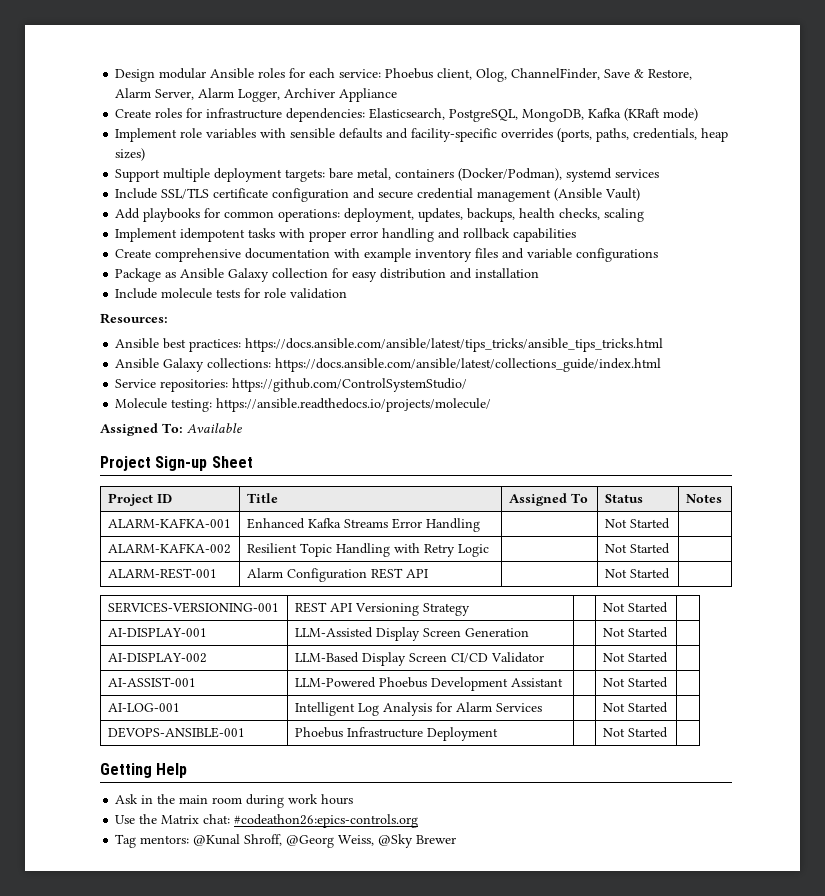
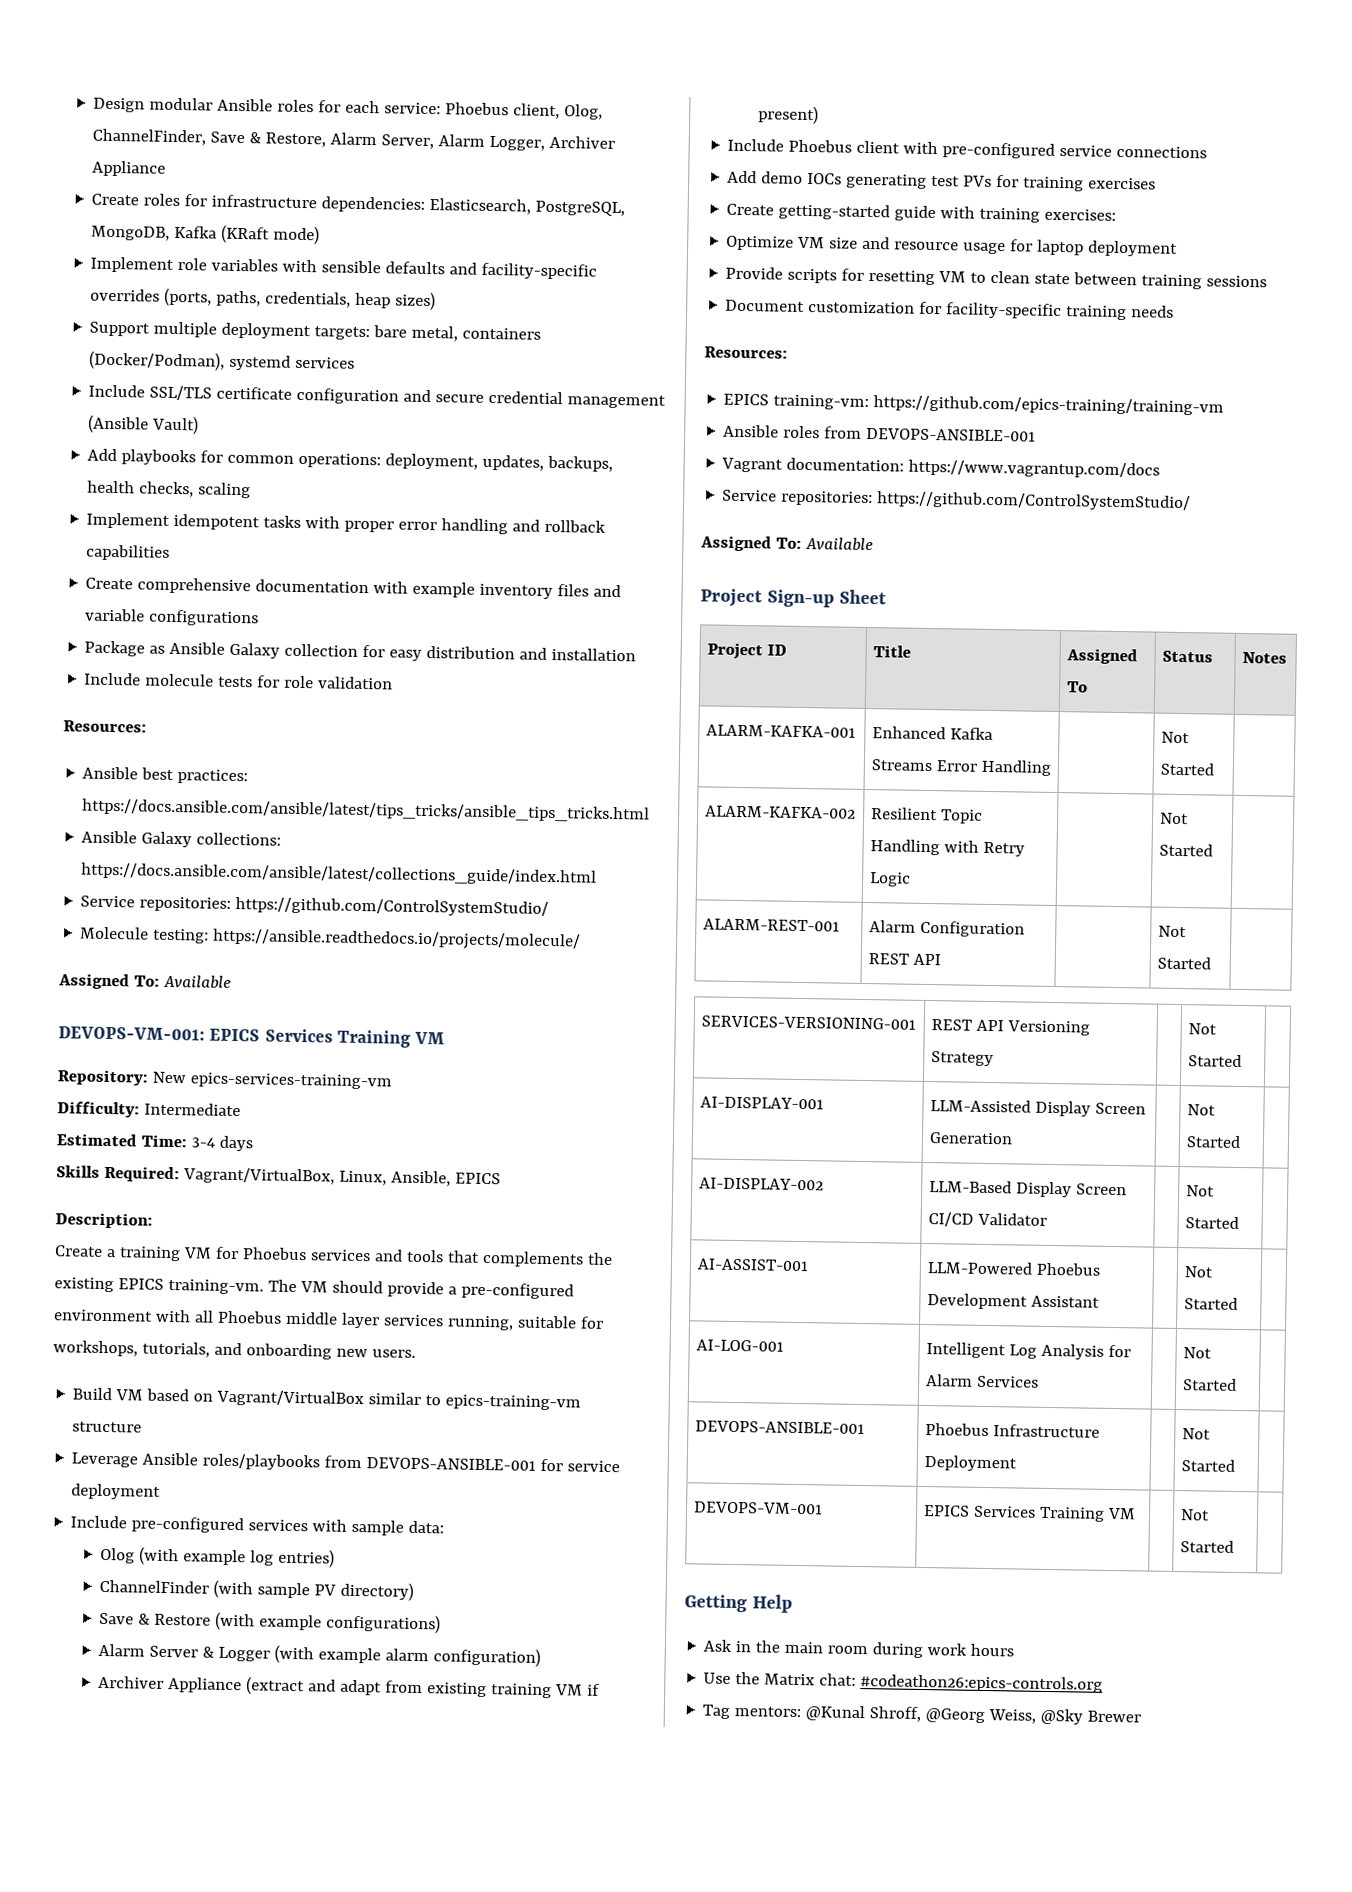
+ DEVOPS-VM-001: EPICS Services Training VM
+ Repository: New epics-services-training-vm
+ Difficulty: Intermediate
+ Estimated Time: 3-4 days
+ Skills Required: Vagrant/VirtualBox, Linux, Ansible, EPICS
+ Description:
+ Create a training VM for Phoebus services and tools that complements the existing EPICS training-vm. The VM should provide a pre-configured environment with all Phoebus middle layer services running, suitable for workshops, tutorials, and onboarding new users.
+ Build VM based on Vagrant/VirtualBox similar to epics-training-vm structure
+ Leverage Ansible roles/playbooks from DEVOPS-ANSIBLE-001 for service deployment
+ Include pre-configured services with sample data:
+ Olog (with example log entries)
+ ChannelFinder (with sample PV directory)
+ Save & Restore (with example configurations)
+ Alarm Server & Logger (with example alarm configuration)
+ Archiver Appliance (extract and adapt from existing training VM if present)
+ Include Phoebus client with pre-configured service connections
+ Add demo IOCs generating test PVs for training exercises
+ Create getting-started guide with training exercises:
+ Optimize VM size and resource usage for laptop deployment
+ Provide scripts for resetting VM to clean state between training sessions
+ Document customization for facility-specific training needs
+ Resources:
+ EPICS training-vm: https://github.com/epics-training/training-vm
+ Ansible roles from DEVOPS-ANSIBLE-001
+ Vagrant documentation: https://www.vagrantup.com/docs
+ Service repositories: https://github.com/ControlSystemStudio/
+ Assigned To: Available
+ DEVOPS-VM-001 | EPICS Services Training VM | | Not Started |

